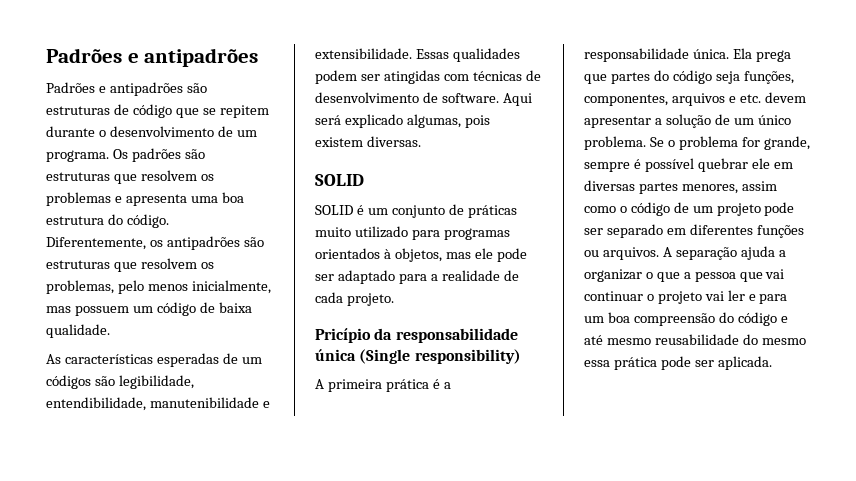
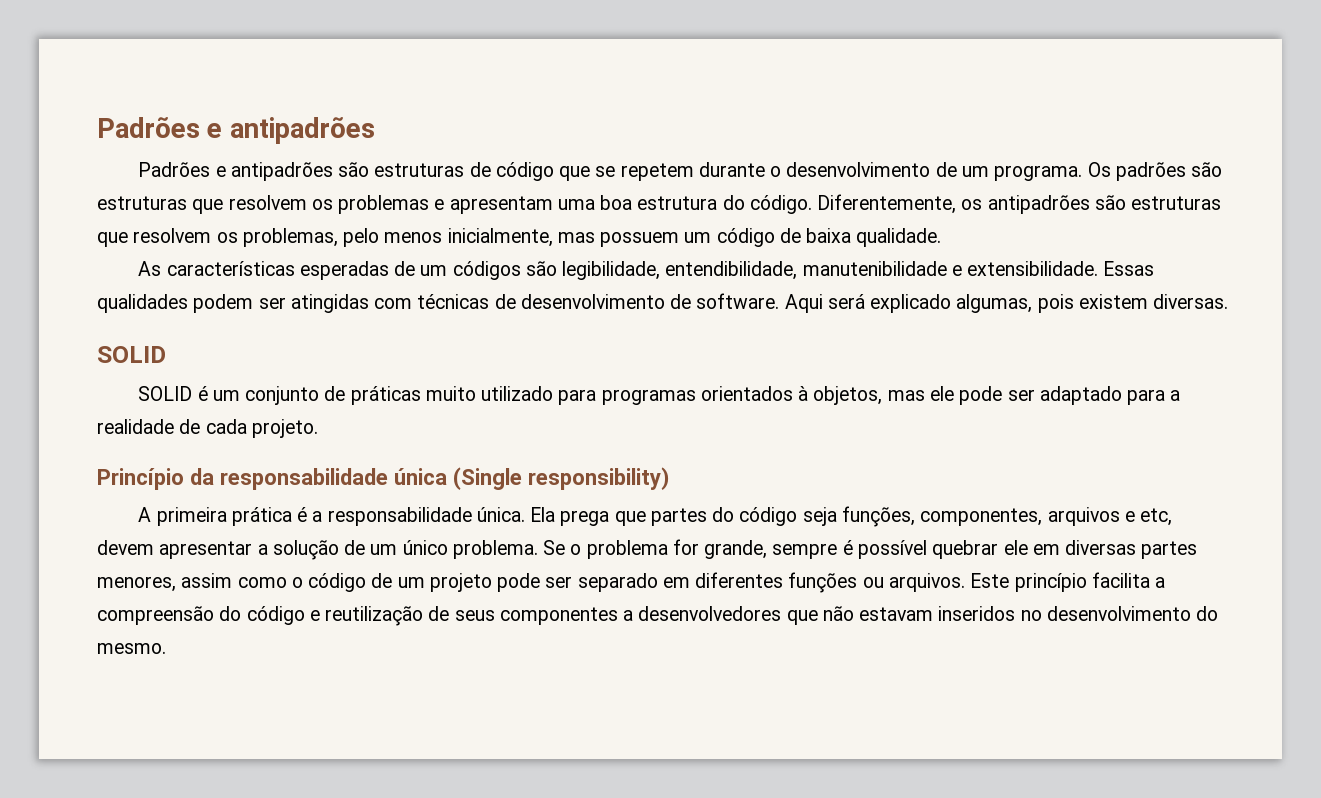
- Padrões e antipadrões são estruturas de código que se repitem durante o desenvolvimento de um programa.
+ Padrões e antipadrões são estruturas de código que se repetem durante o desenvolvimento de um programa.
- Os padrões são estruturas que resolvem os problemas e apresenta uma boa estrutura do código.
+ Os padrões são estruturas que resolvem os problemas e apresentam uma boa estrutura do código.
- Pricípio da responsabilidade única (Single responsibility)
+ Princípio da responsabilidade única (Single responsibility)
- Ela prega que partes do código seja funções, componentes, arquivos e etc. devem apresentar a solução de um único problema.
+ Ela prega que partes do código seja funções, componentes, arquivos e etc, devem apresentar a solução de um único problema.
- A separação ajuda a organizar o que a pessoa que vai continuar o projeto vai ler e para um boa compreensão do código e até mesmo reusabilidade do mesmo essa prática pode ser aplicada.
+ Este princípio facilita a compreensão do código e reutilização de seus componentes a desenvolvedores que não estavam inseridos no desenvolvimento do mesmo.

